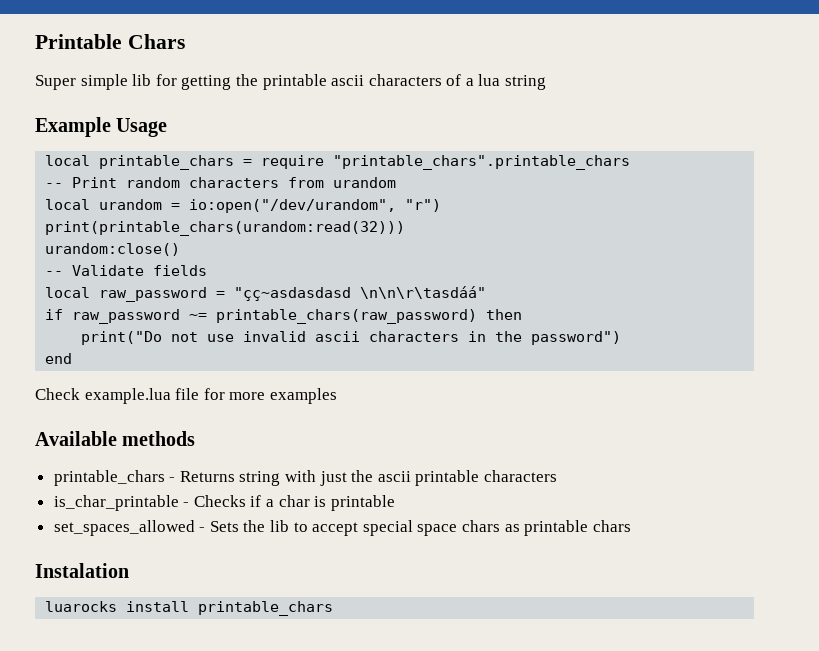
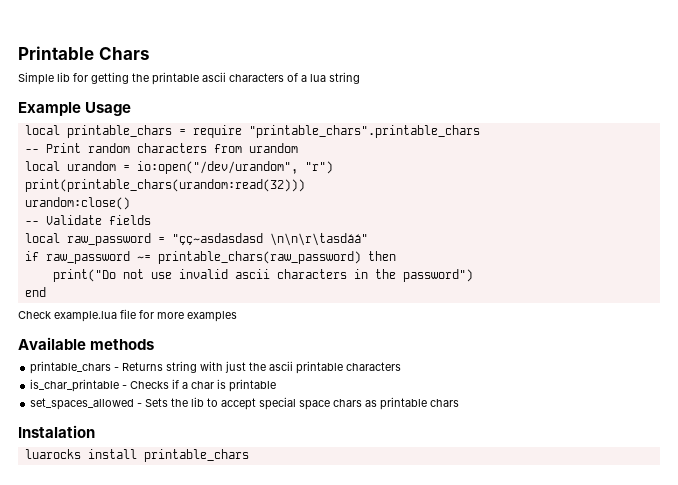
- Super simple lib for getting the printable ascii characters of a lua string
+ Simple lib for getting the printable ascii characters of a lua string

